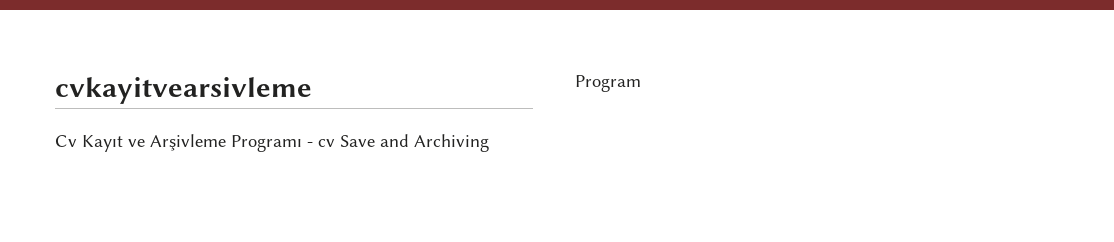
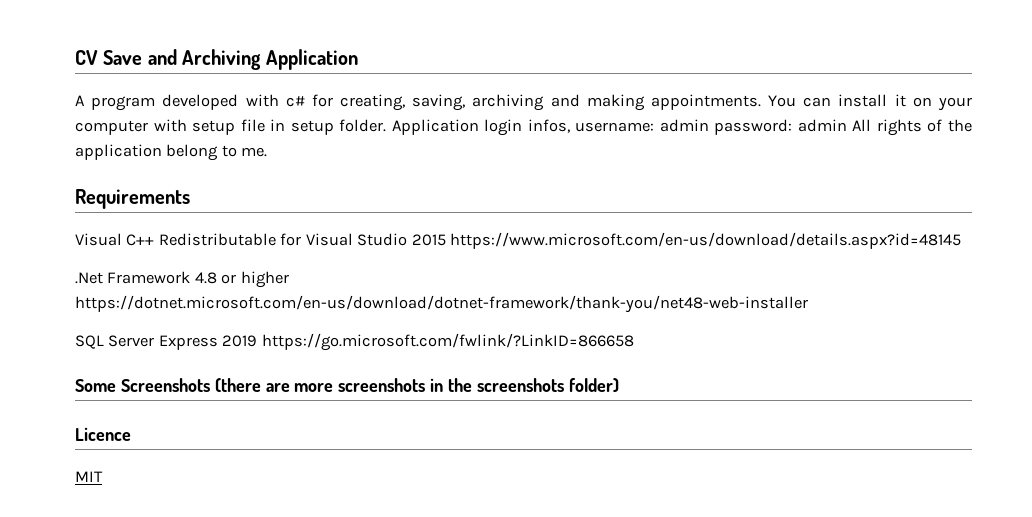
- cvkayitvearsivleme
- Cv Kayıt ve Arşivleme Programı - cv Save and Archiving Program
+ CV Save and Archiving Application
+ A program developed with c# for creating, saving, archiving and making appointments. You can install it on your computer with setup file in setup folder. Application login infos, username: admin password: admin All rights of the application belong to me.
+ Requirements
+ Visual C++ Redistributable for Visual Studio 2015 https://www.microsoft.com/en-us/download/details.aspx?id=48145
+ .Net Framework 4.8 or higher https://dotnet.microsoft.com/en-us/download/dotnet-framework/thank-you/net48-web-installer
+ SQL Server Express 2019 https://go.microsoft.com/fwlink/?LinkID=866658
+ Some Screenshots (there are more screenshots in the screenshots folder)
+ Licence
+ MIT

